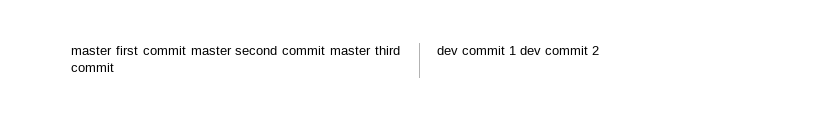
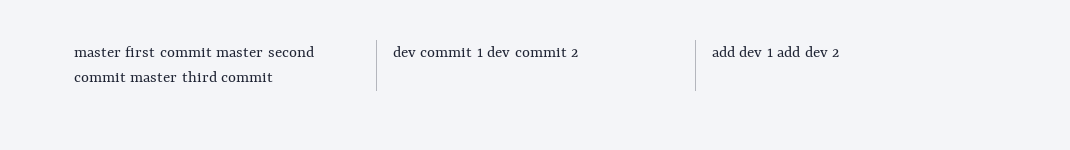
+ add dev 1 add dev 2

